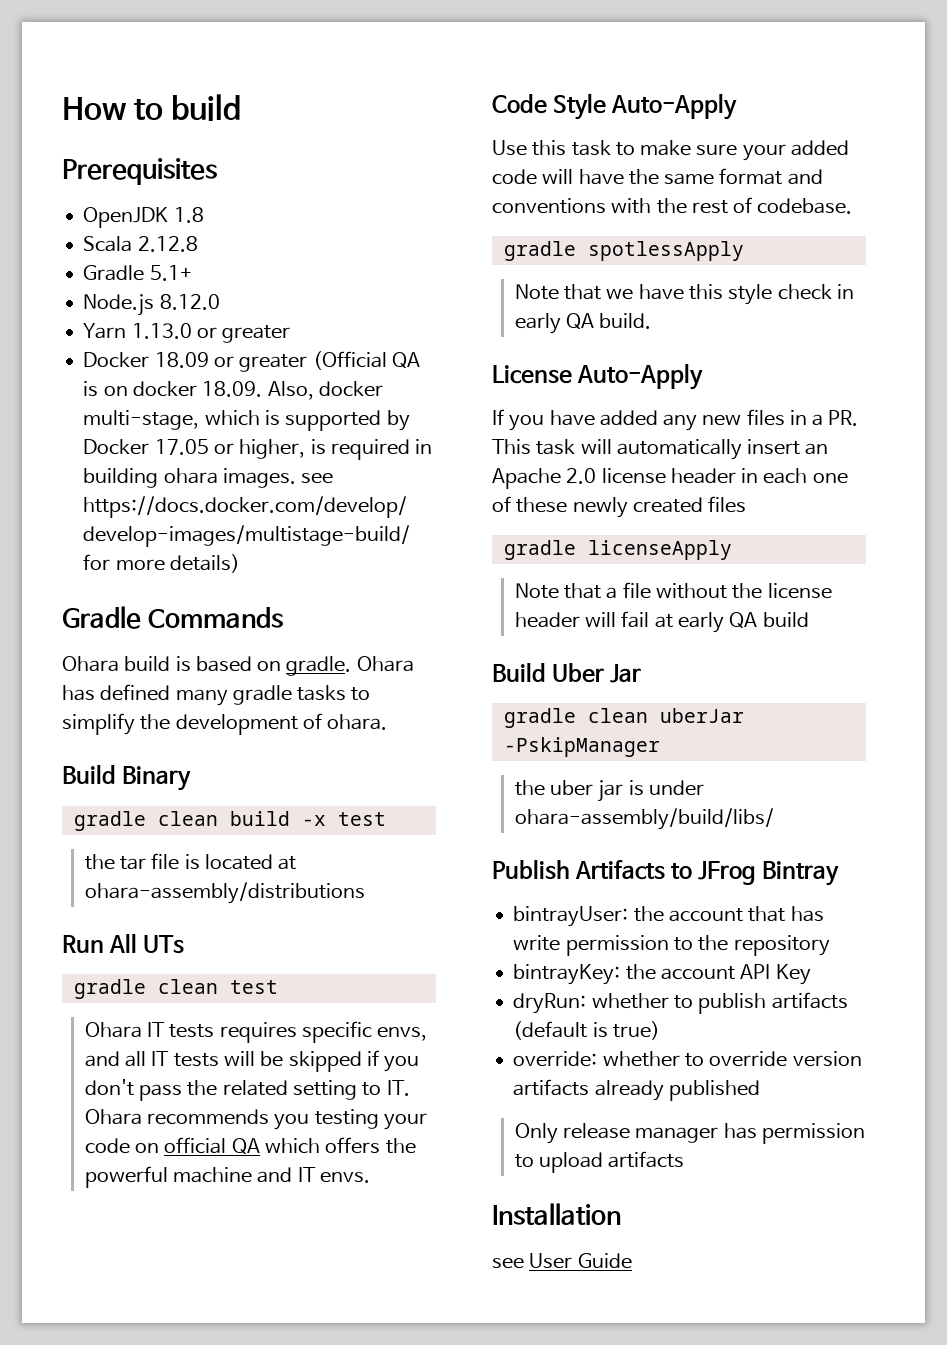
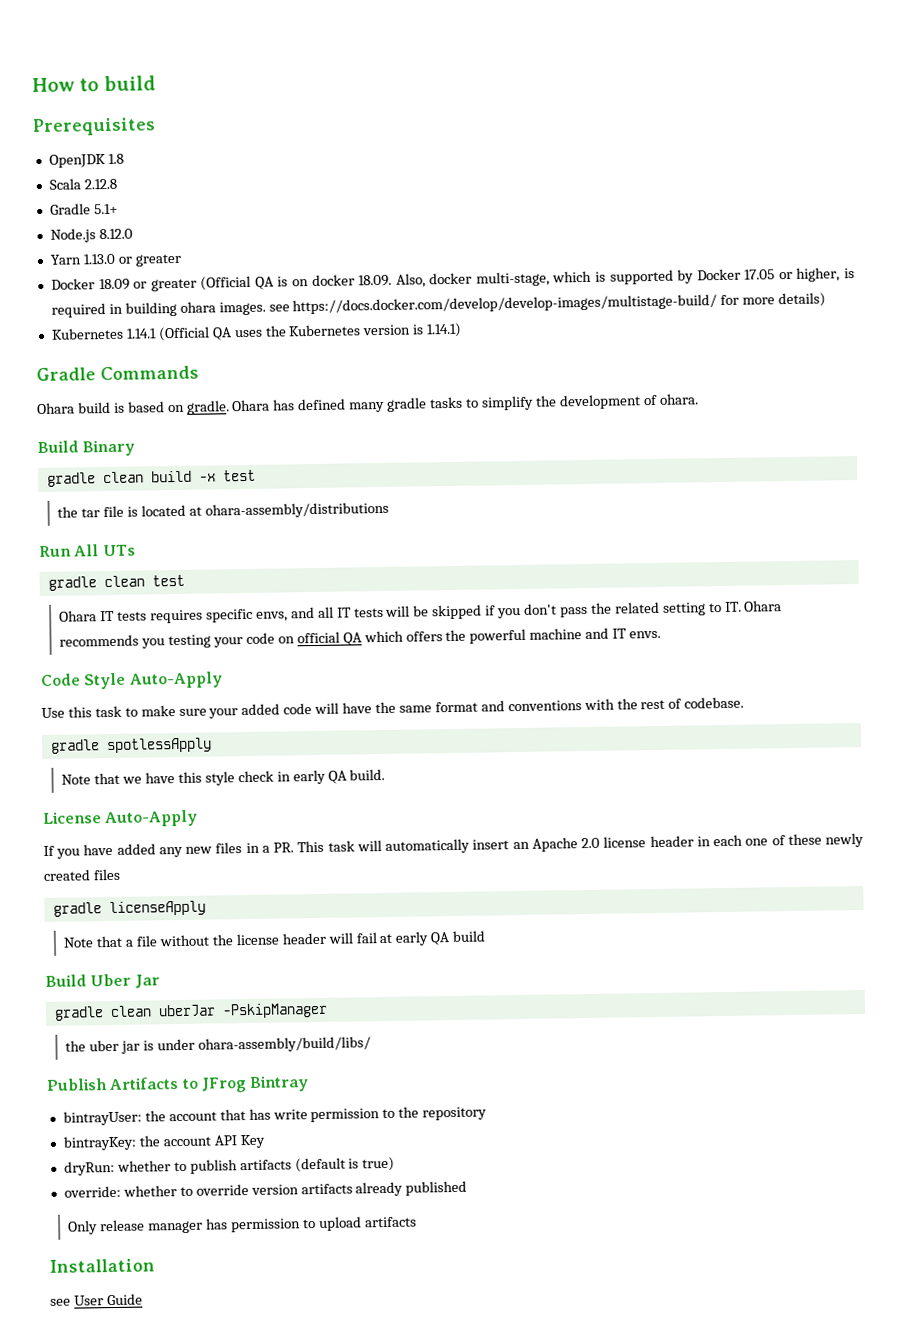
+ Kubernetes 1.14.1 (Official QA uses the Kubernetes version is 1.14.1)

